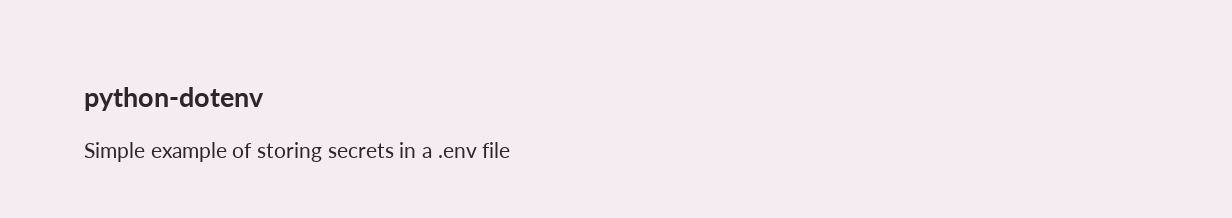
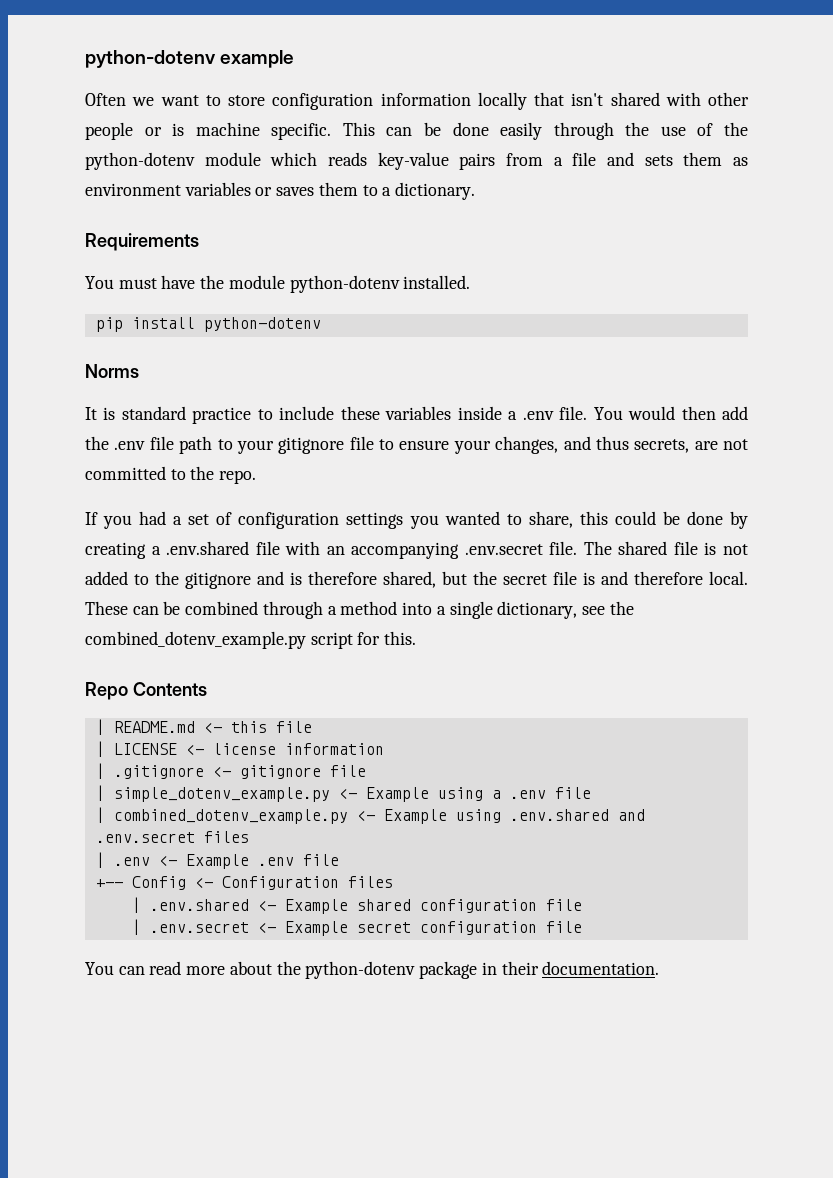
- python-dotenv
- Simple example of storing secrets in a .env file
+ python-dotenv example
+ Often we want to store configuration information locally that isn't shared with other people or is machine specific. This can be done easily through the use of the python-dotenv module which reads key-value pairs from a file and sets them as environment variables or saves them to a dictionary.
+ Requirements
+ You must have the module python-dotenv installed.
+ pip install python-dotenv
+ Norms
+ It is standard practice to include these variables inside a .env file. You would then add the .env file path to your gitignore file to ensure your changes, and thus secrets, are not committed to the repo.
+ If you had a set of configuration settings you wanted to share, this could be done by creating a .env.shared file with an accompanying .env.secret file. The shared file is not added to the gitignore and is therefore shared, but the secret file is and therefore local. These can be combined through a method into a single dictionary, see the combined_dotenv_example.py script for this.
+ Repo Contents
+ | README.md <- this file
+ | LICENSE <- license information
+ | .gitignore <- gitignore file
+ | simple_dotenv_example.py <- Example using a .env file
+ | combined_dotenv_example.py <- Example using .env.shared and .env.secret files
+ | .env <- Example .env file
+ +-- Config <- Configuration files
+ | .env.shared <- Example shared configuration file
+ | .env.secret <- Example secret configuration file
+ You can read more about the python-dotenv package in their documentation.

